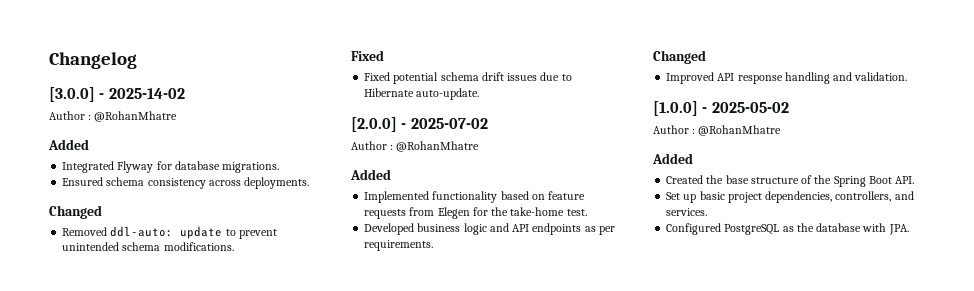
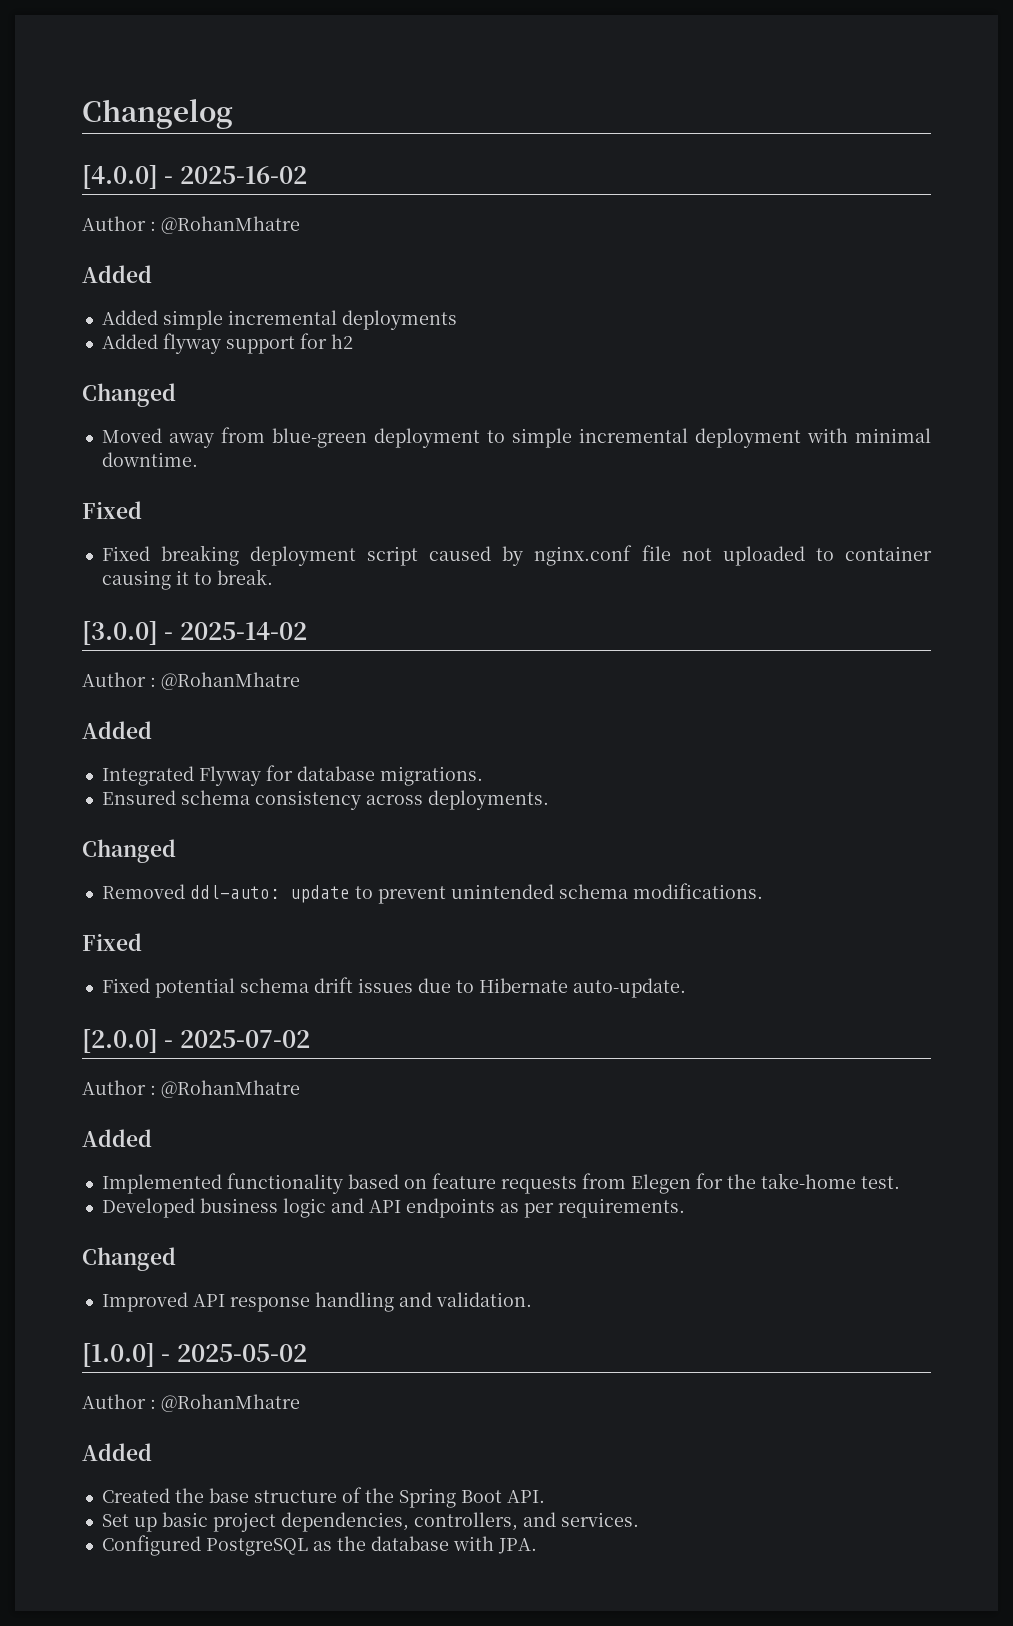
+ [4.0.0] - 2025-16-02
+ Author : @RohanMhatre
+ Added
+ Added simple incremental deployments
+ Added flyway support for h2
+ Changed
+ Moved away from blue-green deployment to simple incremental deployment with minimal downtime.
+ Fixed
+ Fixed breaking deployment script caused by nginx.conf file not uploaded to container causing it to break.

